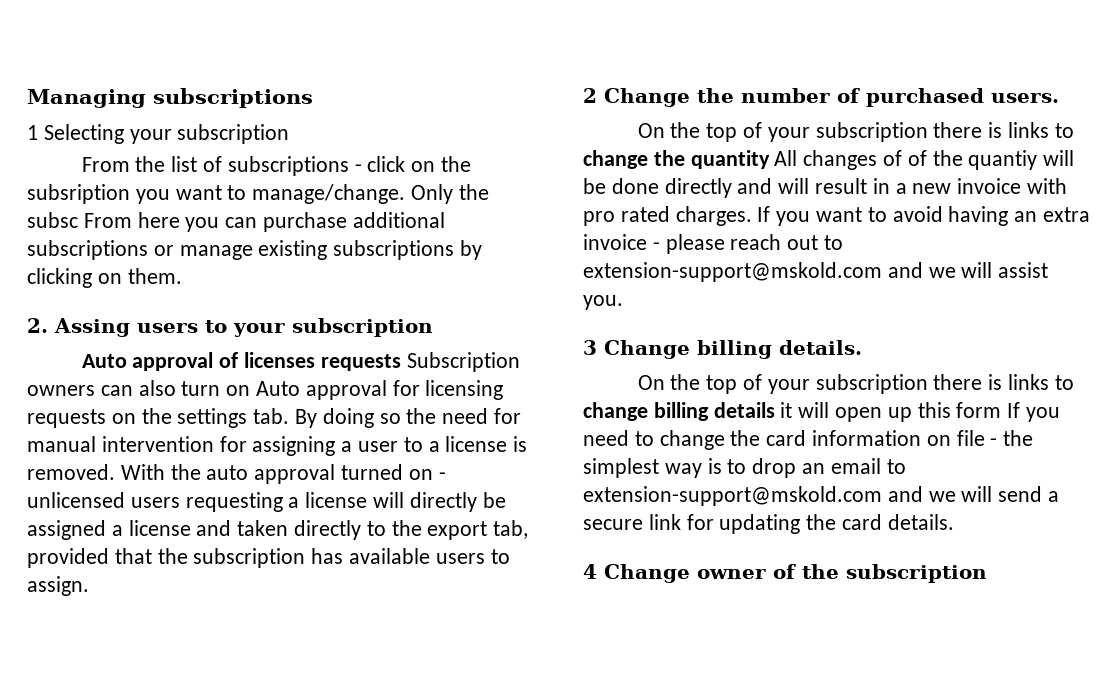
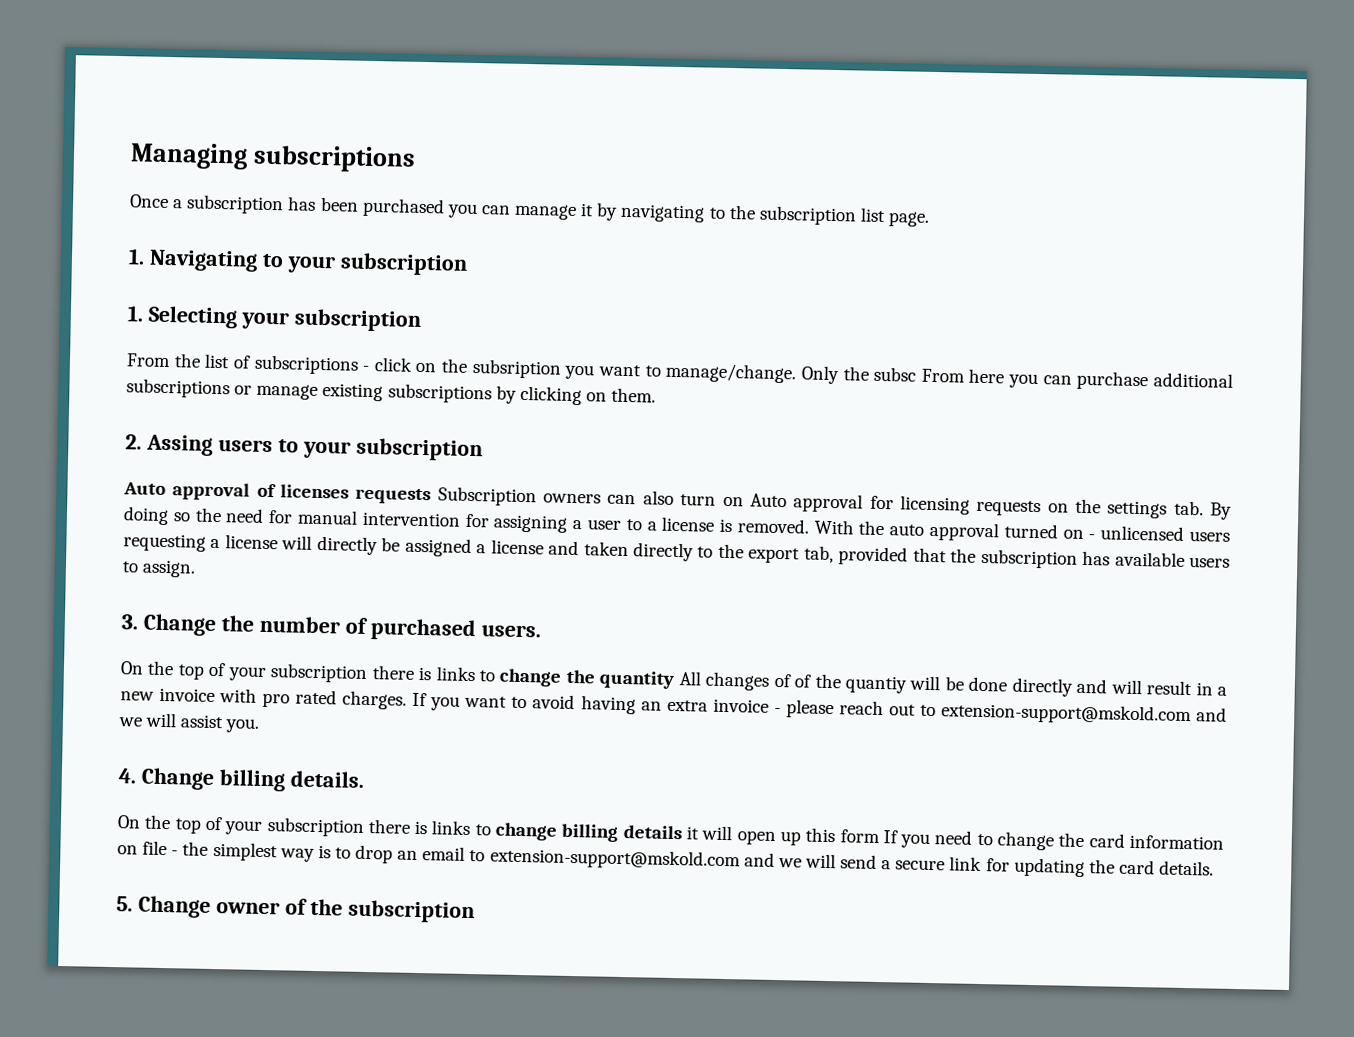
- 1 Selecting your subscription
+ Once a subscription has been purchased you can manage it by navigating to the subscription list page.
+ 1. Navigating to your subscription
+ 1. Selecting your subscription
- 2 Change the number of purchased users.
+ 3. Change the number of purchased users.
- 3 Change billing details.
+ 4. Change billing details.
- 4 Change owner of the subscription
+ 5. Change owner of the subscription

